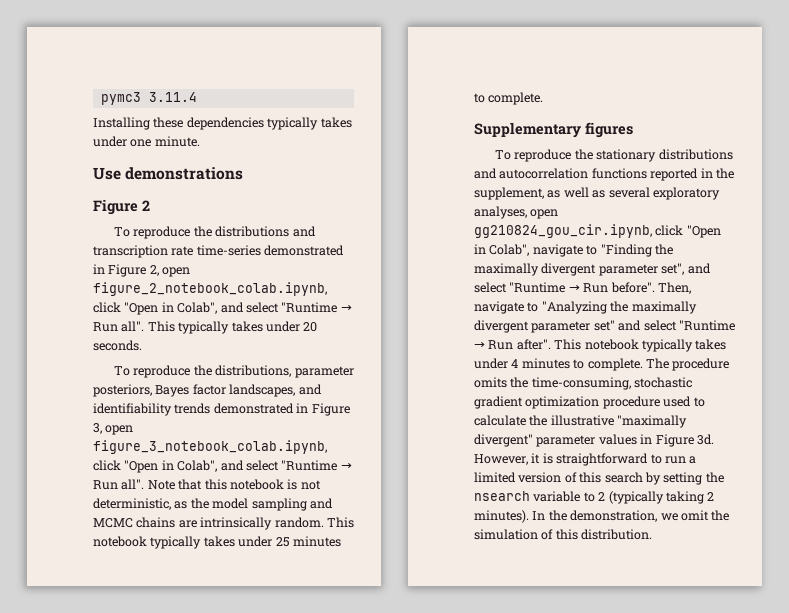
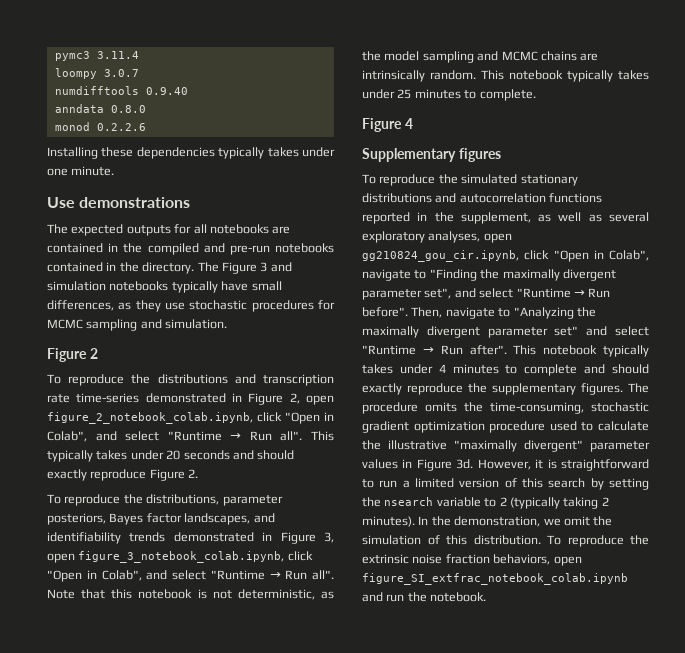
+ loompy 3.0.7
+ numdifftools 0.9.40
+ anndata 0.8.0
+ monod 0.2.2.6
+ The expected outputs for all notebooks are contained in the compiled and pre-run notebooks contained in the directory. The Figure 3 and simulation notebooks typically have small differences, as they use stochastic procedures for MCMC sampling and simulation.
- This typically takes under 20 seconds.
+ This typically takes under 20 seconds and should exactly reproduce Figure 2.
+ Figure 4
- To reproduce the stationary distributions and autocorrelation functions reported in the supplement, as well as several exploratory analyses, open gg210824_gou_cir.ipynb, click "Open in Colab", navigate to "Finding the maximally divergent parameter set", and select "Runtime → Run before".
+ To reproduce the simulated stationary distributions and autocorrelation functions reported in the supplement, as well as several exploratory analyses, open gg210824_gou_cir.ipynb, click "Open in Colab", navigate to "Finding the maximally divergent parameter set", and select "Runtime → Run before".
- This notebook typically takes under 4 minutes to complete.
+ This notebook typically takes under 4 minutes to complete and should exactly reproduce the supplementary figures.
+ To reproduce the extrinsic noise fraction behaviors, open figure_SI_extfrac_notebook_colab.ipynb and run the notebook.

